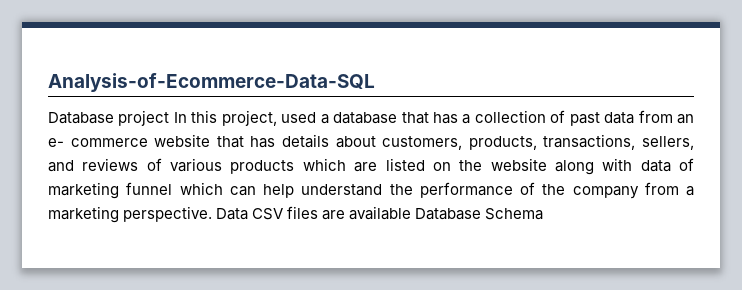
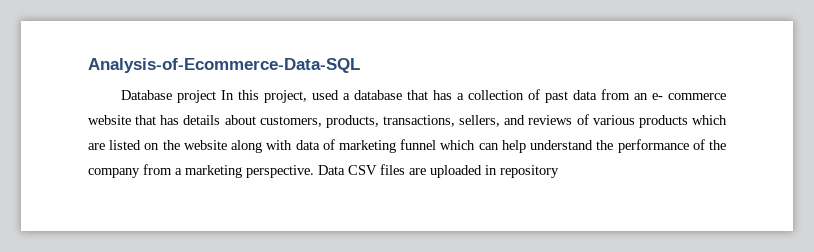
- Data CSV files are available Database Schema
+ Data CSV files are uploaded in repository

